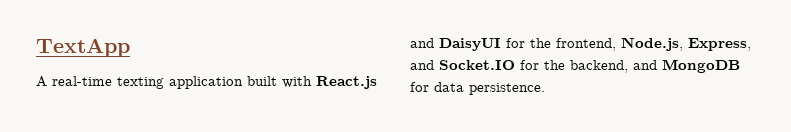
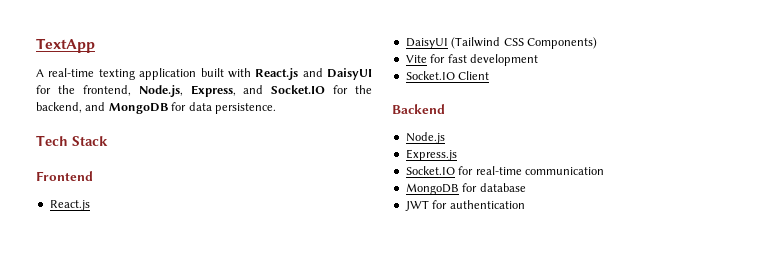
+ Tech Stack
+ Frontend
+ React.js
+ DaisyUI (Tailwind CSS Components)
+ Vite for fast development
+ Socket.IO Client
+ Backend
+ Node.js
+ Express.js
+ Socket.IO for real-time communication
+ MongoDB for database
+ JWT for authentication

